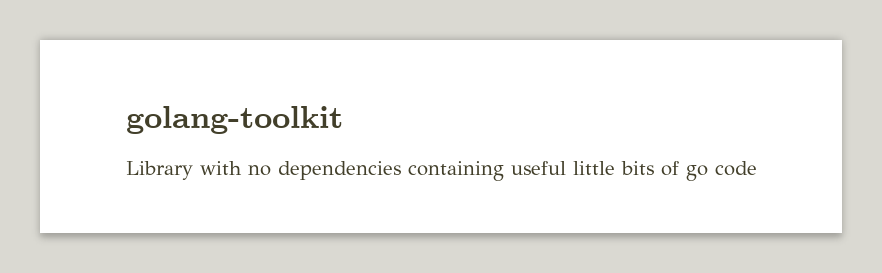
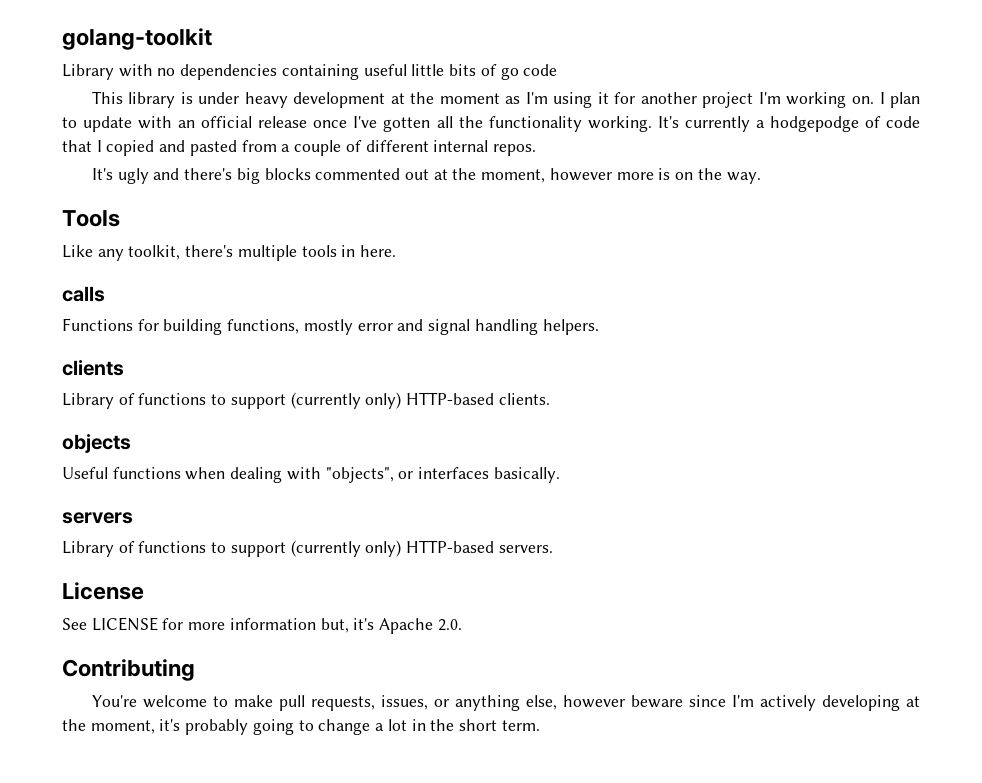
+ This library is under heavy development at the moment as I'm using it for another project I'm working on. I plan to update with an official release once I've gotten all the functionality working. It's currently a hodgepodge of code that I copied and pasted from a couple of different internal repos.
+ It's ugly and there's big blocks commented out at the moment, however more is on the way.
+ Tools
+ Like any toolkit, there's multiple tools in here.
+ calls
+ Functions for building functions, mostly error and signal handling helpers.
+ clients
+ Library of functions to support (currently only) HTTP-based clients.
+ objects
+ Useful functions when dealing with "objects", or interfaces basically.
+ servers
+ Library of functions to support (currently only) HTTP-based servers.
+ License
+ See LICENSE for more information but, it's Apache 2.0.
+ Contributing
+ You're welcome to make pull requests, issues, or anything else, however beware since I'm actively developing at the moment, it's probably going to change a lot in the short term.

